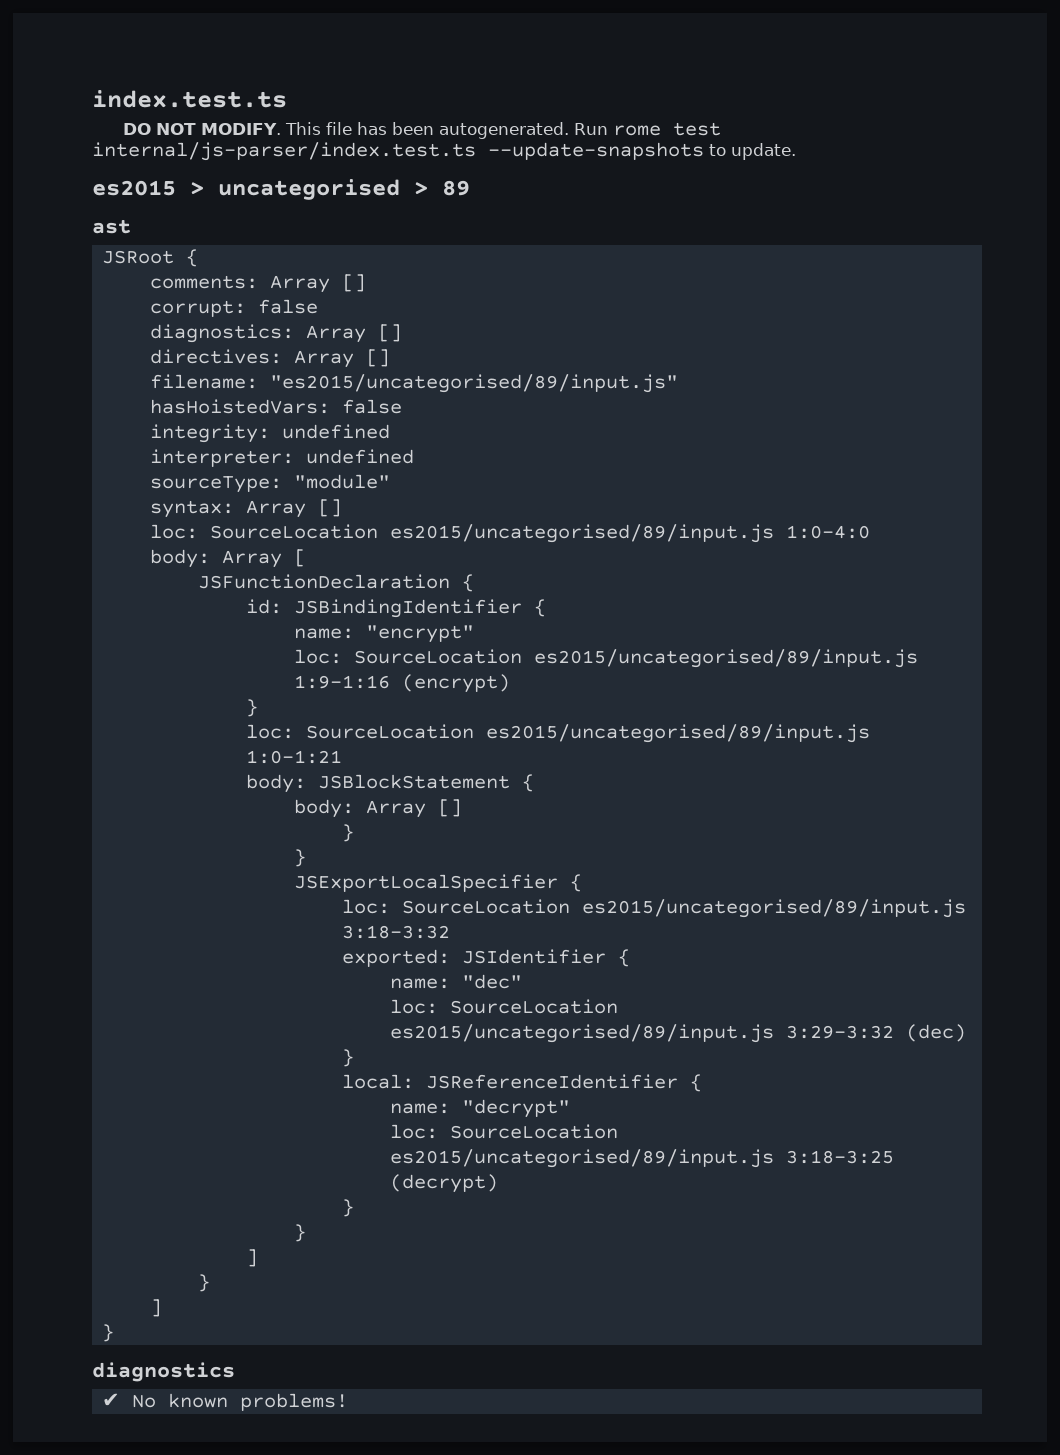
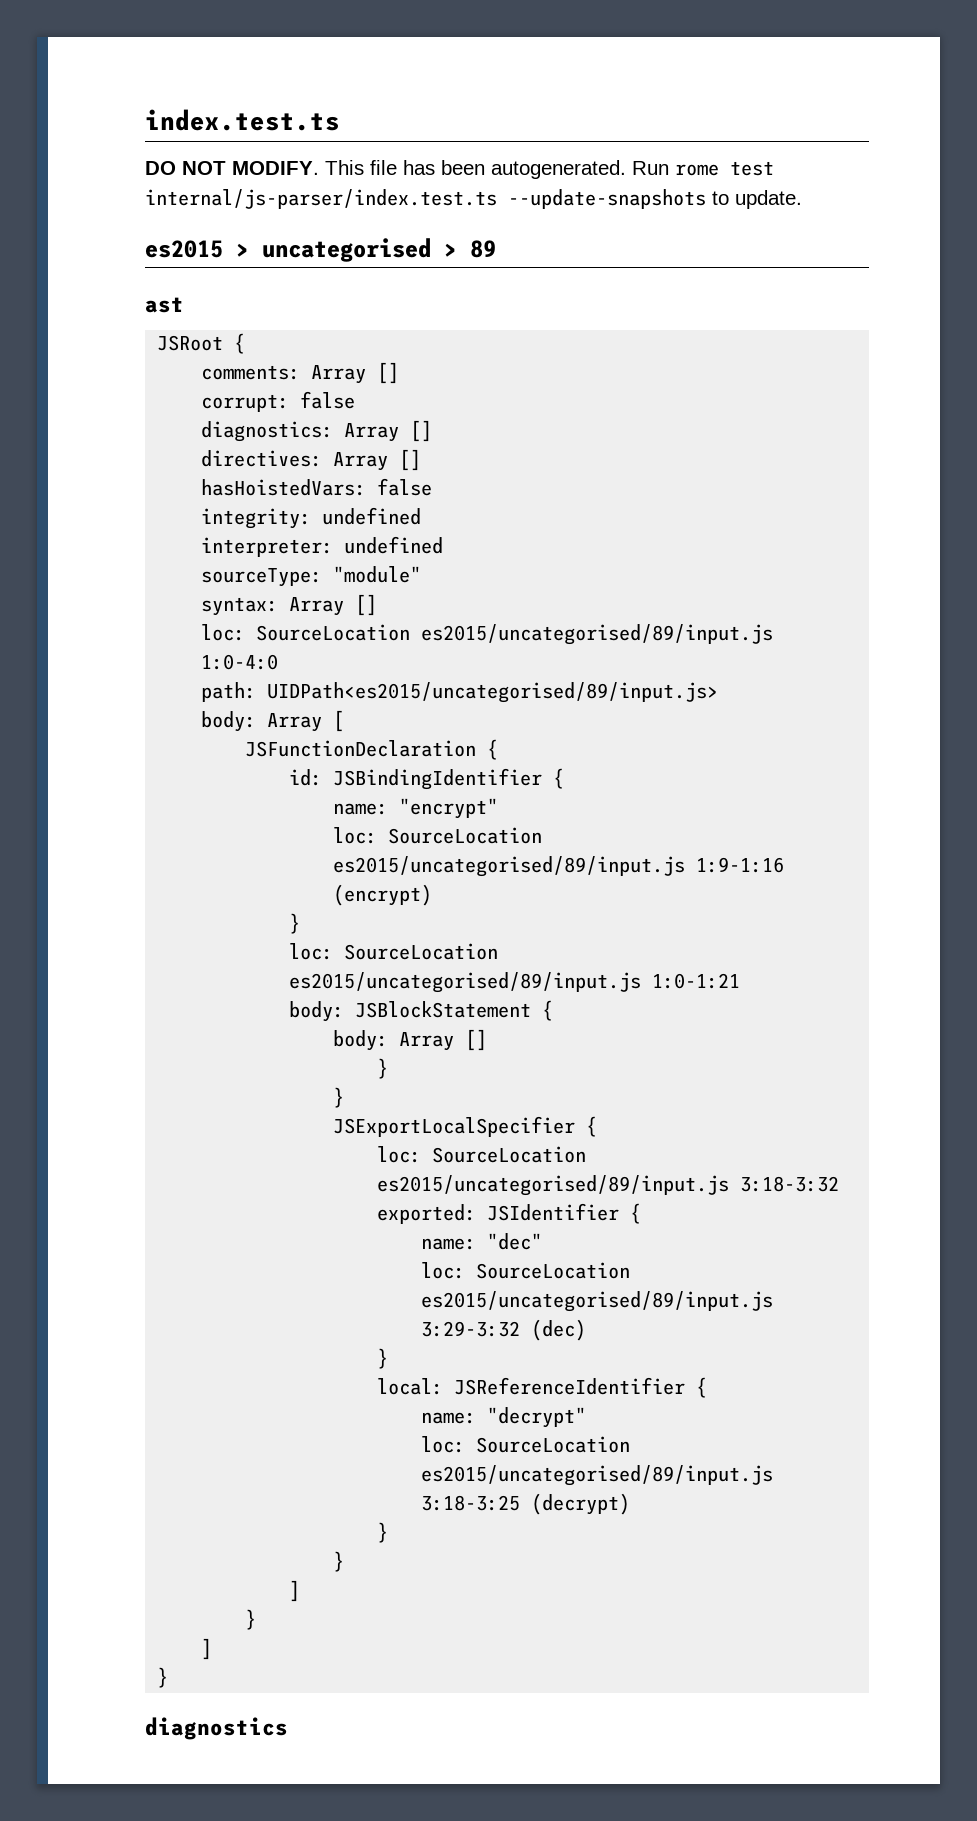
- filename: "es2015/uncategorised/89/input.js"
+ path: UIDPath<es2015/uncategorised/89/input.js>
- ✔ No known problems!

